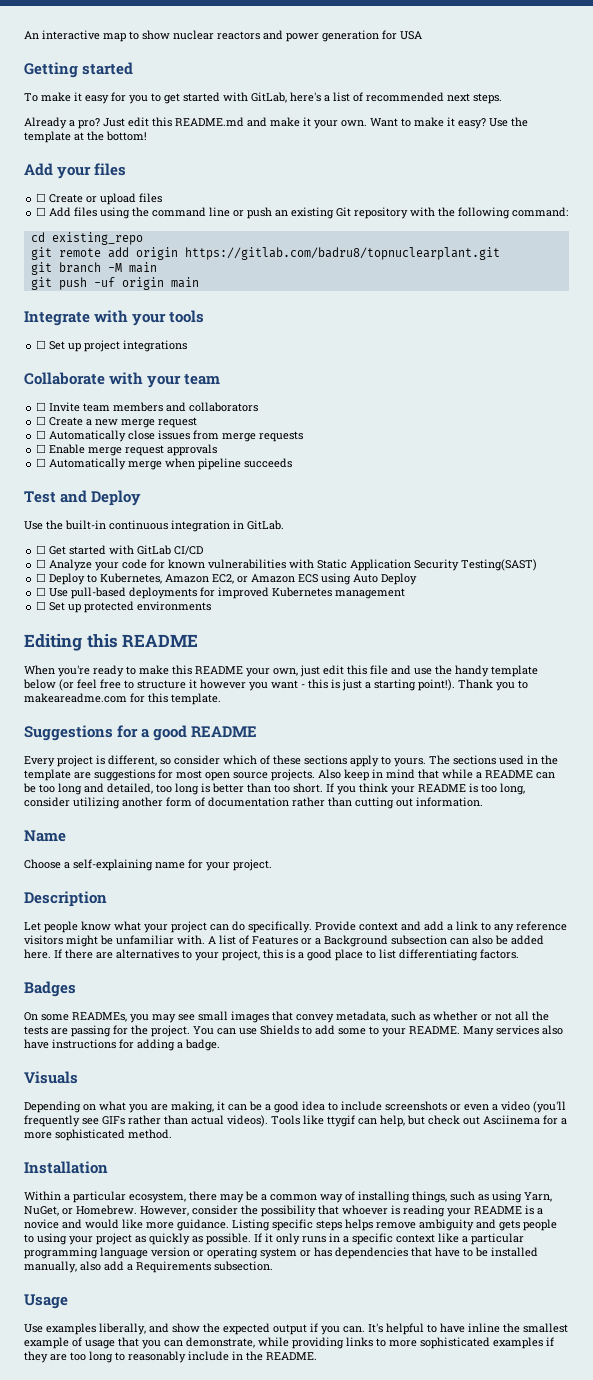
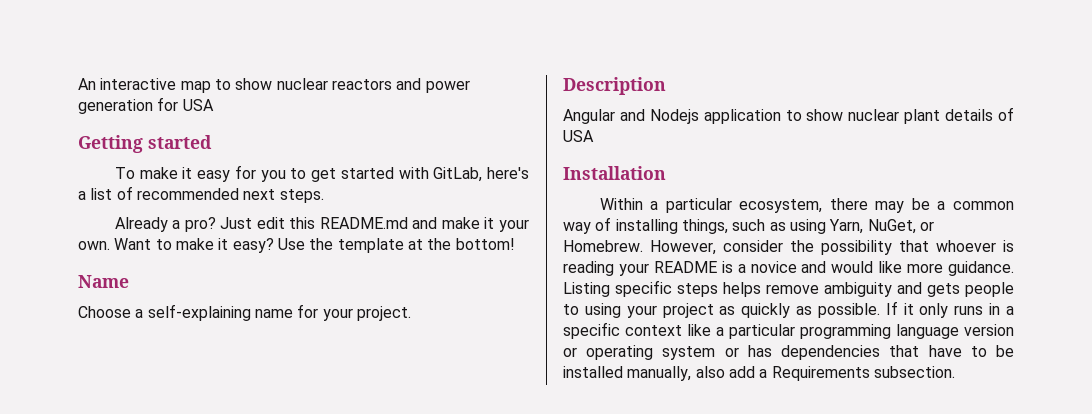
- Add your files
- ☐ Create or upload files
- ☐ Add files using the command line or push an existing Git repository with the following command:
- cd existing_repo
- git remote add origin https://gitlab.com/badru8/topnuclearplant.git
- git branch -M main
- git push -uf origin main
- Integrate with your tools
- ☐ Set up project integrations
- Collaborate with your team
- ☐ Invite team members and collaborators
- ☐ Create a new merge request
- ☐ Automatically close issues from merge requests
- ☐ Enable merge request approvals
- ☐ Automatically merge when pipeline succeeds
- Test and Deploy
- Use the built-in continuous integration in GitLab.
- ☐ Get started with GitLab CI/CD
- ☐ Analyze your code for known vulnerabilities with Static Application Security Testing(SAST)
- ☐ Deploy to Kubernetes, Amazon EC2, or Amazon ECS using Auto Deploy
- ☐ Use pull-based deployments for improved Kubernetes management
- ☐ Set up protected environments
- Editing this README
- When you're ready to make this README your own, just edit this file and use the handy template below (or feel free to structure it however you want - this is just a starting point!). Thank you to makeareadme.com for this template.
- Suggestions for a good README
- Every project is different, so consider which of these sections apply to yours. The sections used in the template are suggestions for most open source projects. Also keep in mind that while a README can be too long and detailed, too long is better than too short. If you think your README is too long, consider utilizing another form of documentation rather than cutting out information.
- Let people know what your project can do specifically. Provide context and add a link to any reference visitors might be unfamiliar with. A list of Features or a Background subsection can also be added here. If there are alternatives to your project, this is a good place to list differentiating factors.
- Badges
- On some READMEs, you may see small images that convey metadata, such as whether or not all the tests are passing for the project. You can use Shields to add some to your README. Many services also have instructions for adding a badge.
- Visuals
- Depending on what you are making, it can be a good idea to include screenshots or even a video (you'll frequently see GIFs rather than actual videos). Tools like ttygif can help, but check out Asciinema for a more sophisticated method.
+ Angular and Nodejs application to show nuclear plant details of USA
- Usage
- Use examples liberally, and show the expected output if you can. It's helpful to have inline the smallest example of usage that you can demonstrate, while providing links to more sophisticated examples if they are too long to reasonably include in the README.

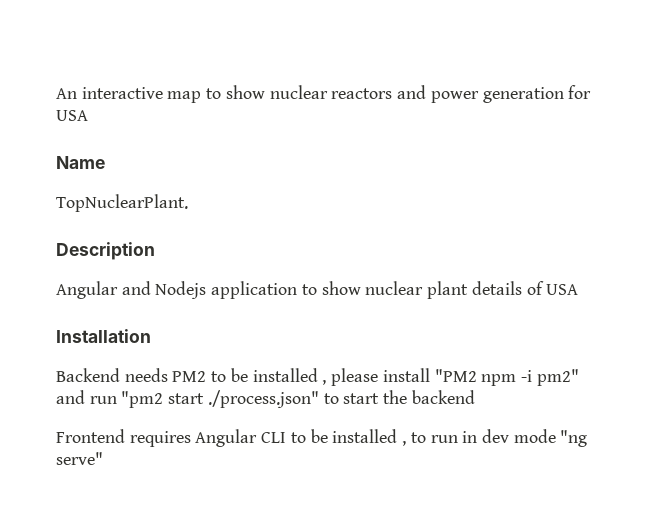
- Getting started
- To make it easy for you to get started with GitLab, here's a list of recommended next steps.
- Already a pro? Just edit this README.md and make it your own. Want to make it easy? Use the template at the bottom!
  Name
- Choose a self-explaining name for your project.
+ TopNuclearPlant.
- Within a particular ecosystem, there may be a common way of installing things, such as using Yarn, NuGet, or Homebrew. However, consider the possibility that whoever is reading your README is a novice and would like more guidance. Listing specific steps helps remove ambiguity and gets people to using your project as quickly as possible. If it only runs in a specific context like a particular programming language version or operating system or has dependencies that have to be installed manually, also add a Requirements subsection.
+ Backend needs PM2 to be installed , please install "PM2 npm -i pm2" and run "pm2 start ./process.json" to start the backend
+ Frontend requires Angular CLI to be installed , to run in dev mode "ng serve"

